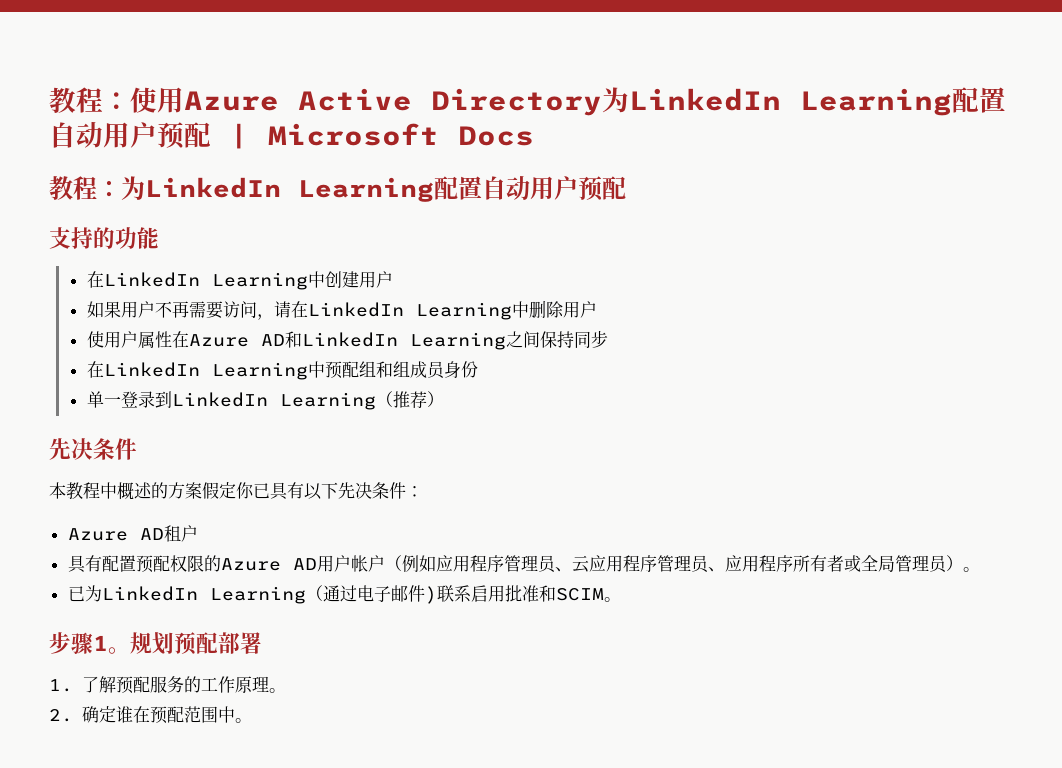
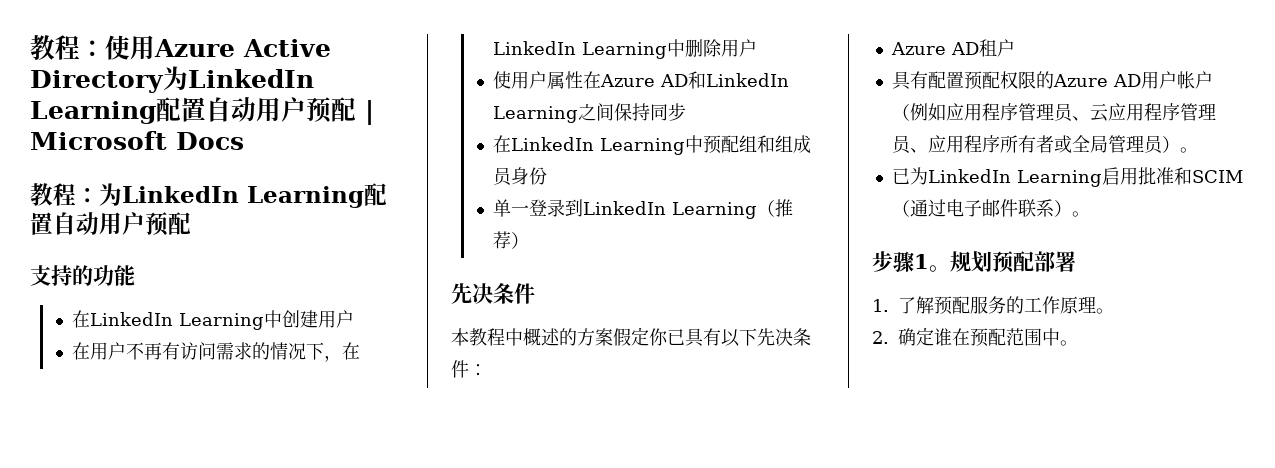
- 如果用户不再需要访问，请在LinkedIn Learning中删除用户
+ 在用户不再有访问需求的情况下，在LinkedIn Learning中删除用户
- 已为LinkedIn Learning（通过电子邮件)联系启用批准和SCIM。
+ 已为LinkedIn Learning启用批准和SCIM（通过电子邮件联系）。

